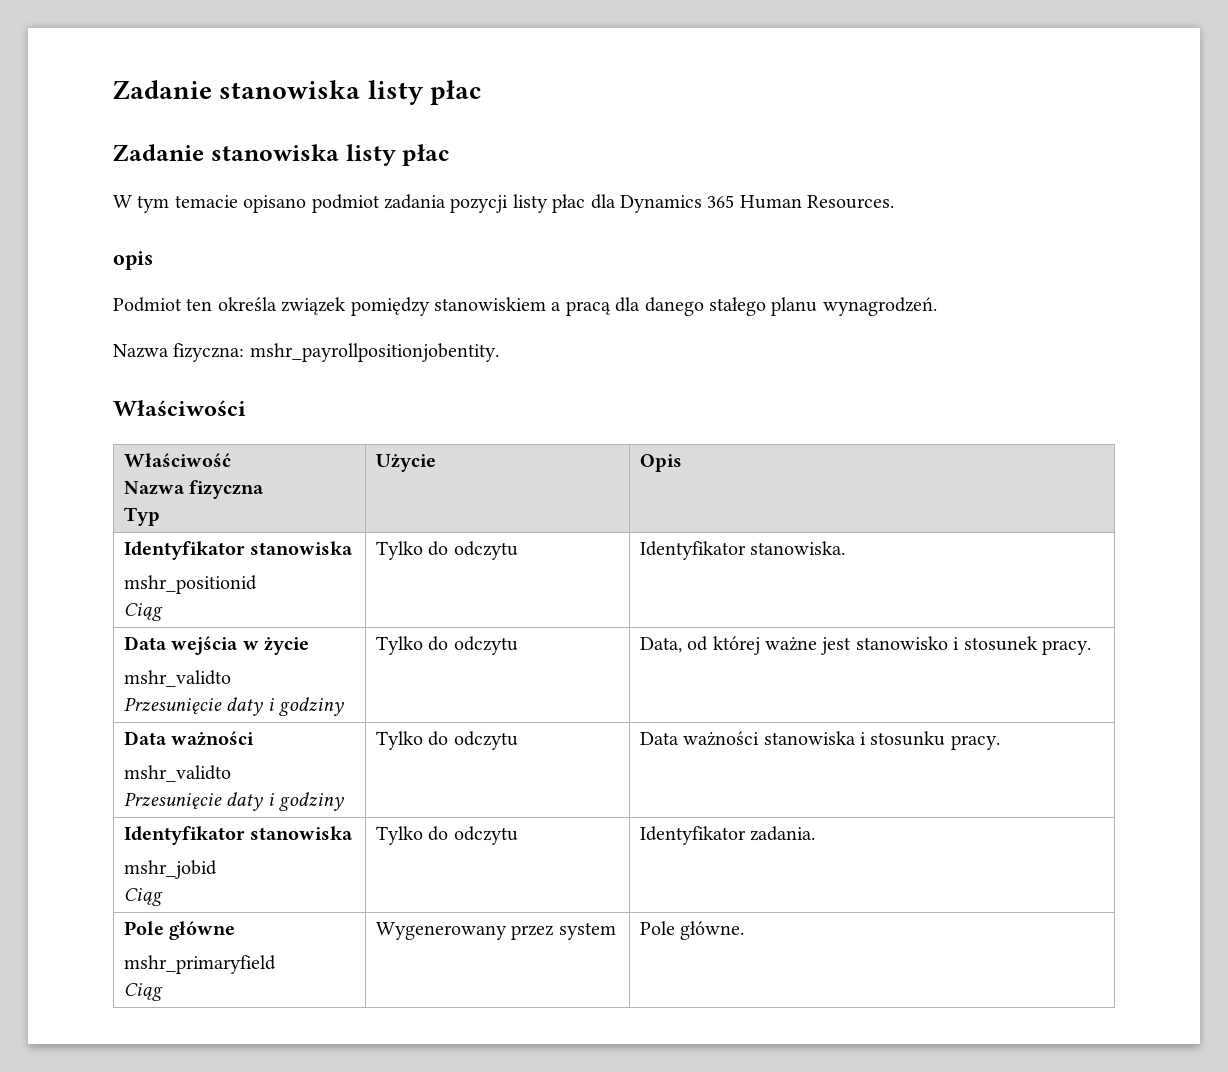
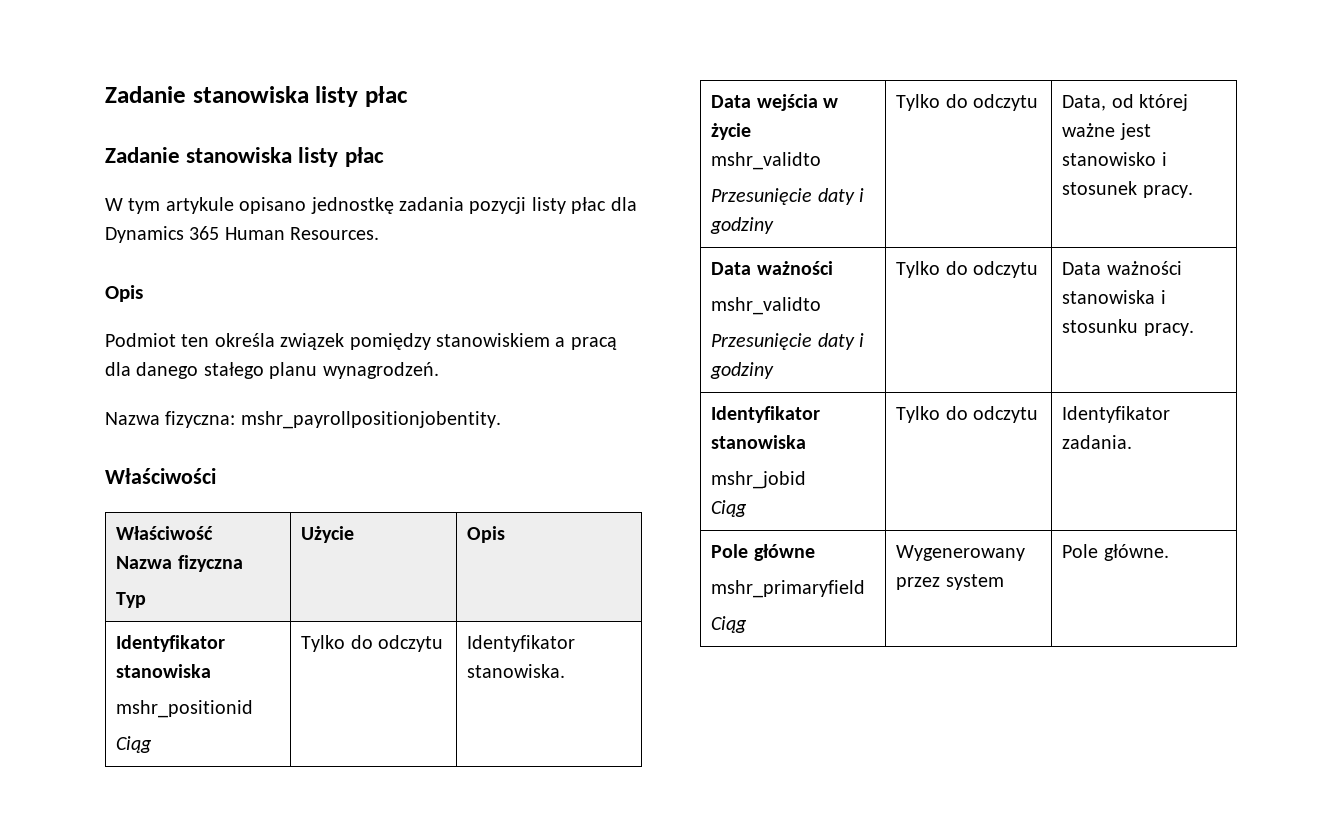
- W tym temacie opisano podmiot zadania pozycji listy płac dla Dynamics 365 Human Resources.
- opis
+ W tym artykule opisano jednostkę zadania pozycji listy płac dla Dynamics 365 Human Resources.
+ Opis

